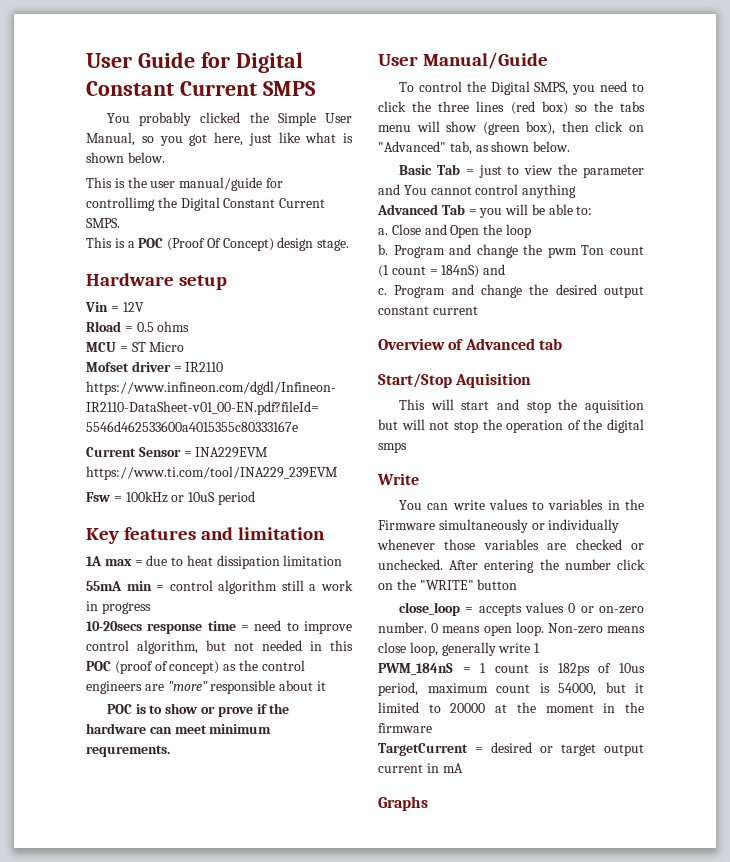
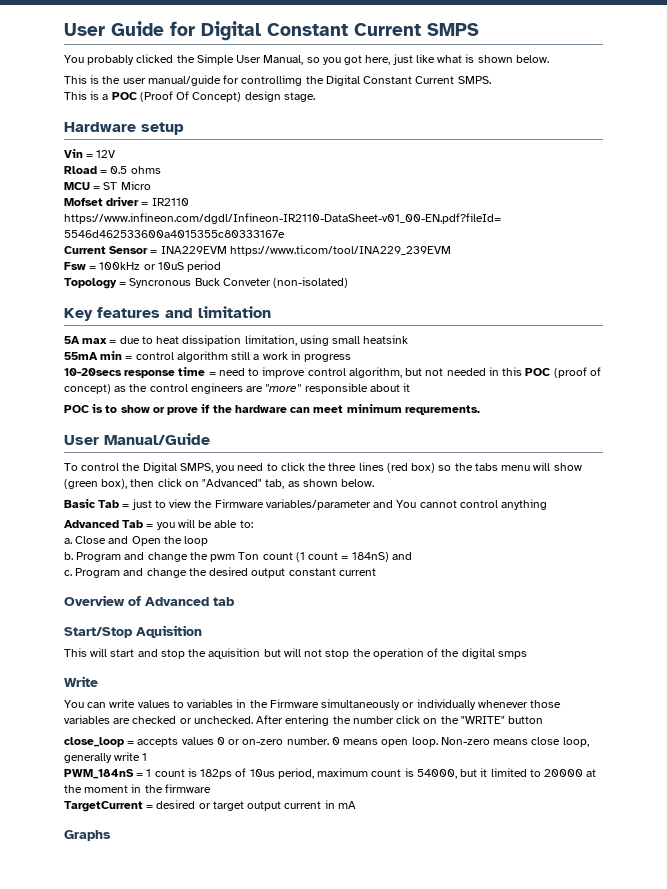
+ Topology = Syncronous Buck Conveter (non-isolated)
- 1A max = due to heat dissipation limitation
+ 5A max = due to heat dissipation limitation, using small heatsink
- Basic Tab = just to view the parameter and You cannot control anything
+ Basic Tab = just to view the Firmware variables/parameter and You cannot control anything

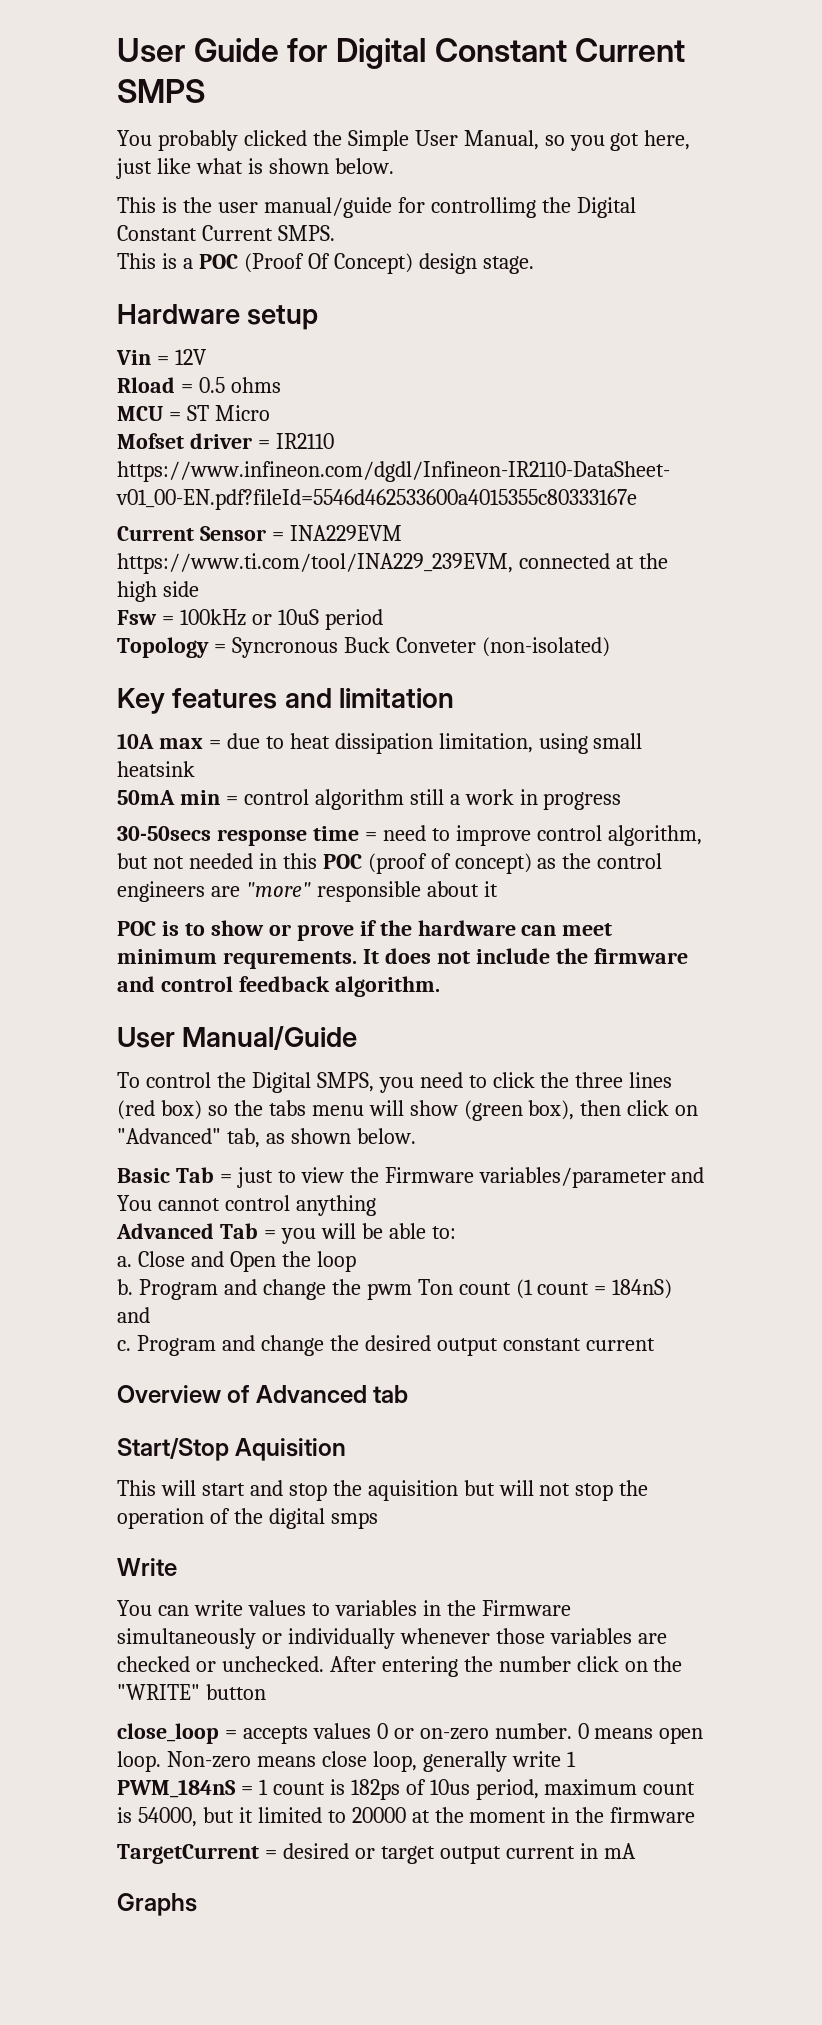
- Current Sensor = INA229EVM https://www.ti.com/tool/INA229_239EVM
+ Current Sensor = INA229EVM https://www.ti.com/tool/INA229_239EVM, connected at the high side
- 5A max = due to heat dissipation limitation, using small heatsink
+ 10A max = due to heat dissipation limitation, using small heatsink
- 55mA min = control algorithm still a work in progress
+ 50mA min = control algorithm still a work in progress
- 10-20secs response time = need to improve control algorithm, but not needed in this POC (proof of concept) as the control engineers are "more" responsible about it
+ 30-50secs response time = need to improve control algorithm, but not needed in this POC (proof of concept) as the control engineers are "more" responsible about it
+ It does not include the firmware and control feedback algorithm.

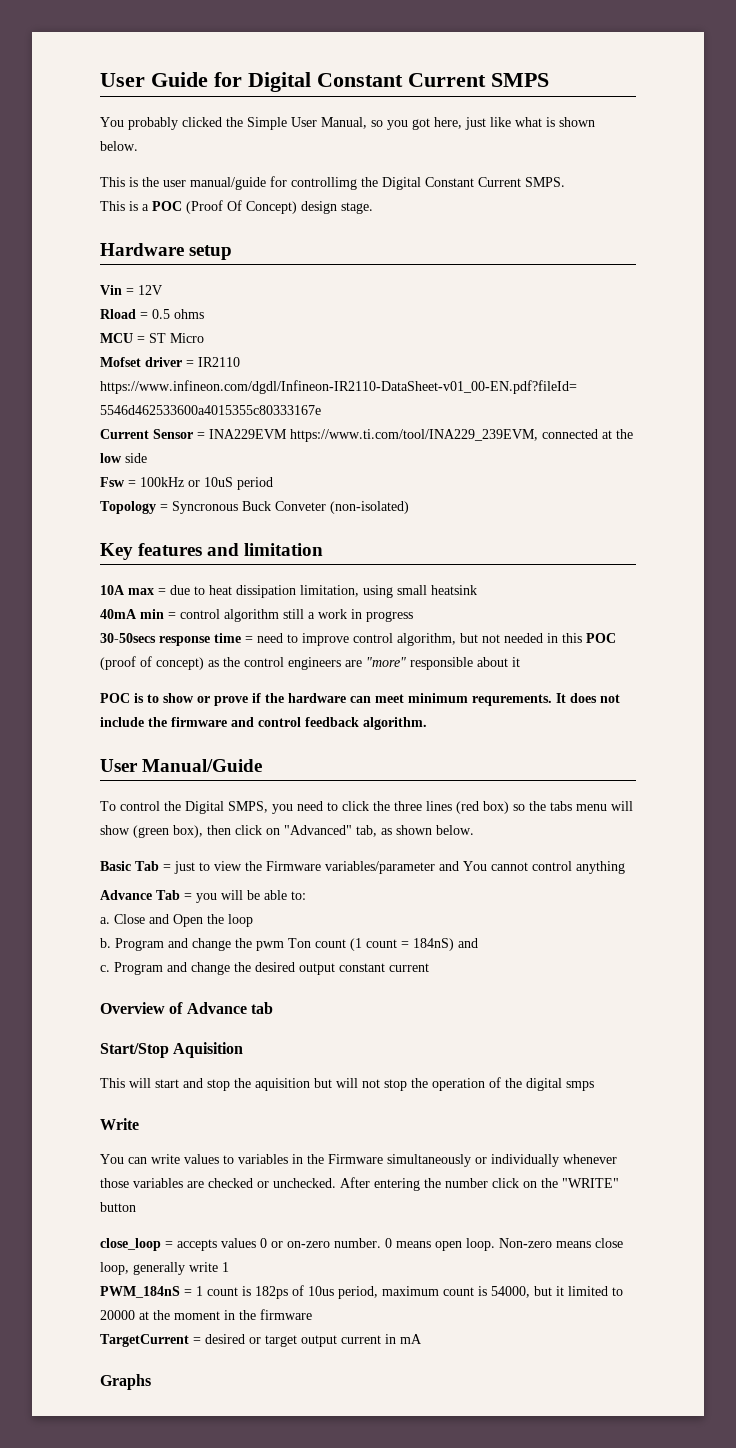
- Current Sensor = INA229EVM https://www.ti.com/tool/INA229_239EVM, connected at the high side
+ Current Sensor = INA229EVM https://www.ti.com/tool/INA229_239EVM, connected at the low side
- 50mA min = control algorithm still a work in progress
+ 40mA min = control algorithm still a work in progress
- Advanced Tab = you will be able to:
+ Advance Tab = you will be able to:
- Overview of Advanced tab
+ Overview of Advance tab

